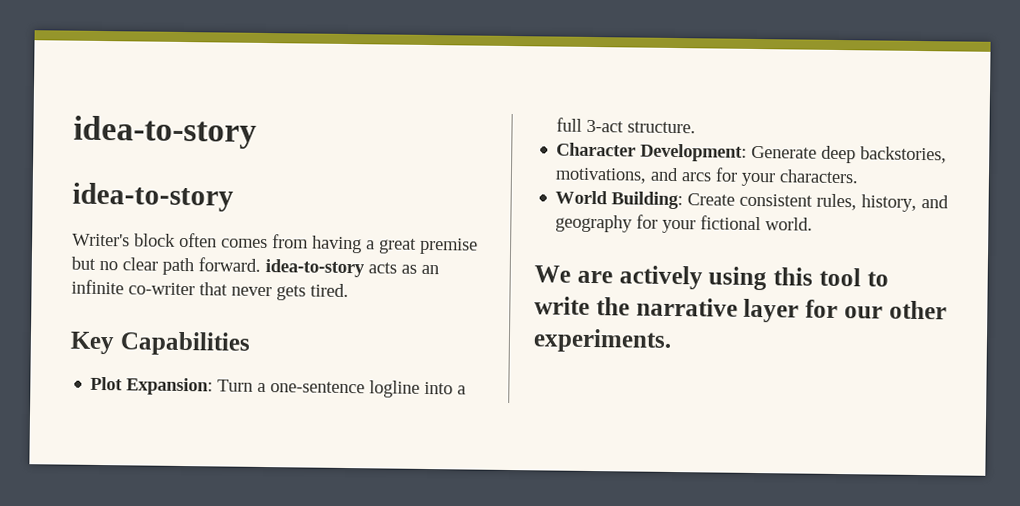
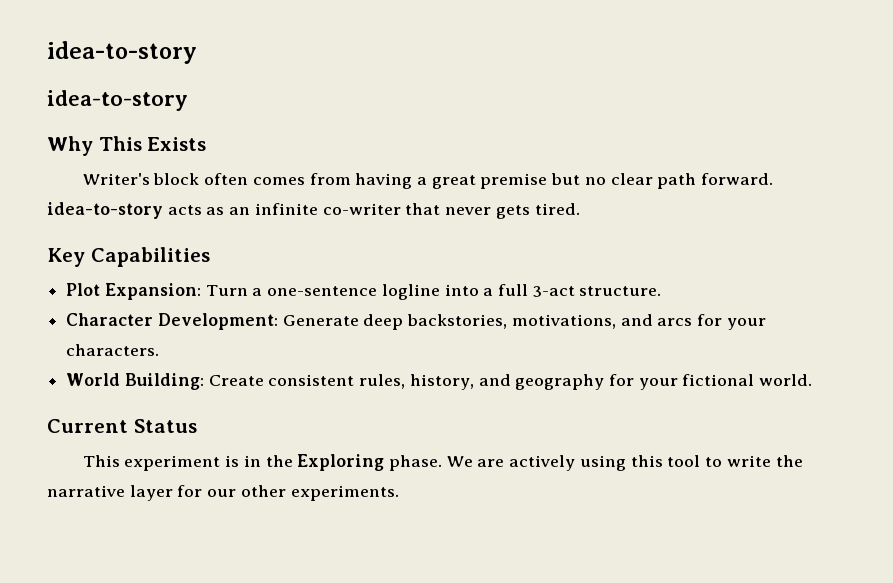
+ Why This Exists
+ Current Status
+ This experiment is in the Exploring phase.

